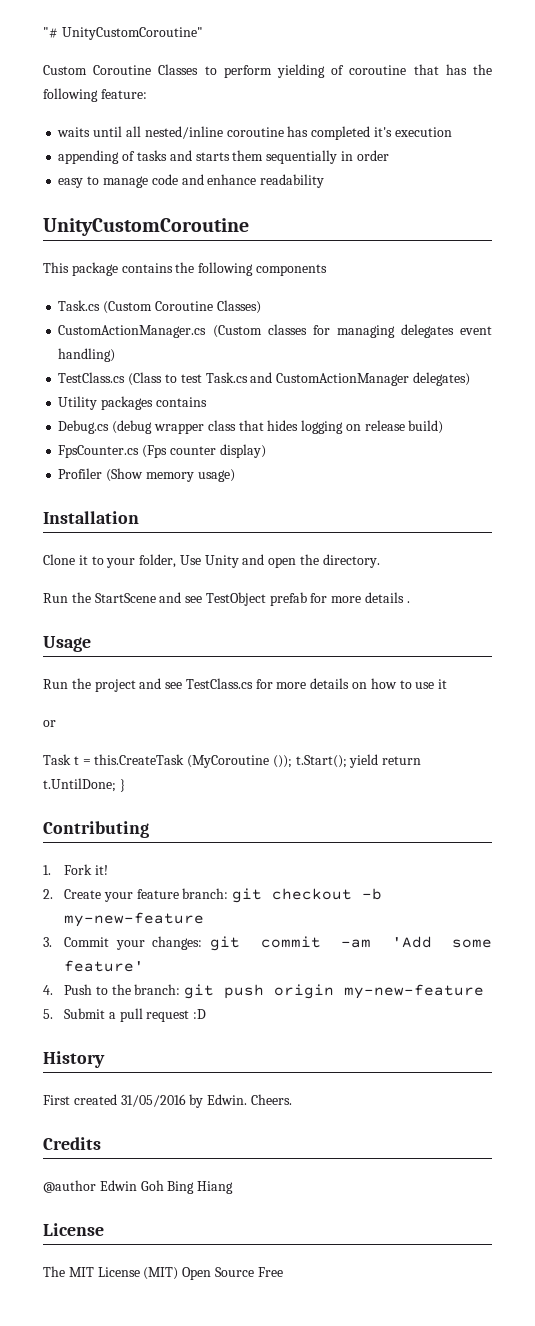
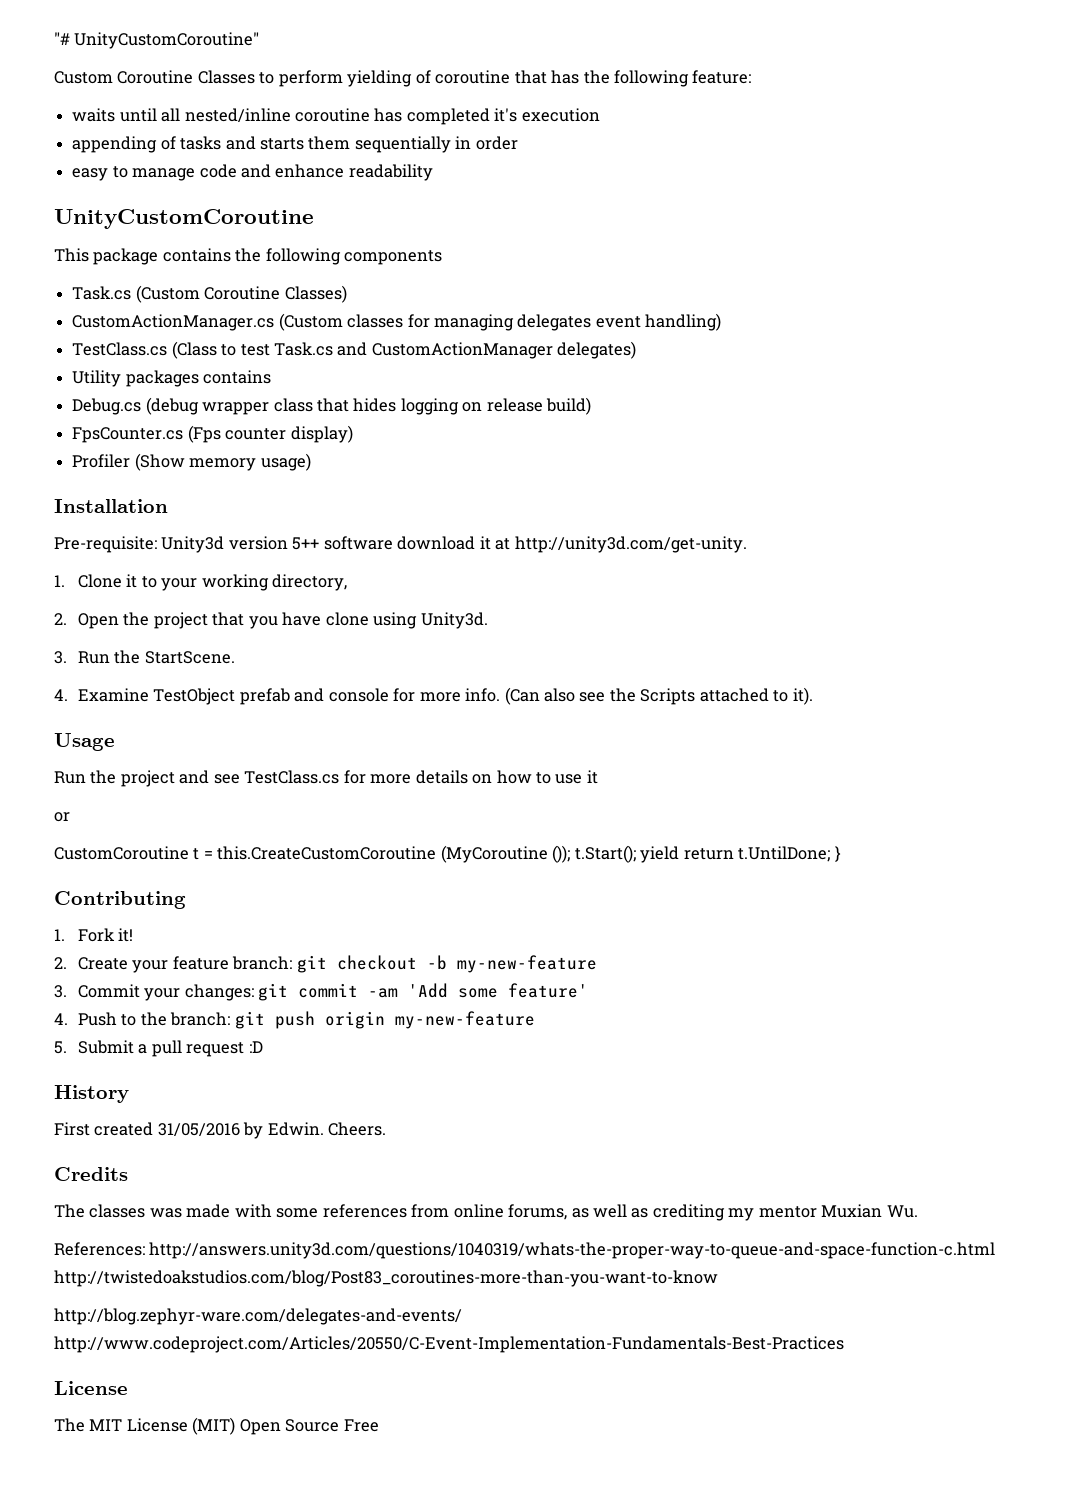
- Clone it to your folder, Use Unity and open the directory.
- Run the StartScene and see TestObject prefab for more details .
+ Pre-requisite: Unity3d version 5++ software download it at http://unity3d.com/get-unity.
+ 1. Clone it to your working directory,
+ 2. Open the project that you have clone using Unity3d.
+ 3. Run the StartScene.
+ 4. Examine TestObject prefab and console for more info. (Can also see the Scripts attached to it).
- Task t = this.CreateTask (MyCoroutine ()); t.Start(); yield return t.UntilDone; }
+ CustomCoroutine t = this.CreateCustomCoroutine (MyCoroutine ()); t.Start(); yield return t.UntilDone; }
- @author Edwin Goh Bing Hiang
+ The classes was made with some references from online forums, as well as crediting my mentor Muxian Wu.
+ References: http://answers.unity3d.com/questions/1040319/whats-the-proper-way-to-queue-and-space-function-c.html http://twistedoakstudios.com/blog/Post83_coroutines-more-than-you-want-to-know
+ http://blog.zephyr-ware.com/delegates-and-events/ http://www.codeproject.com/Articles/20550/C-Event-Implementation-Fundamentals-Best-Practices

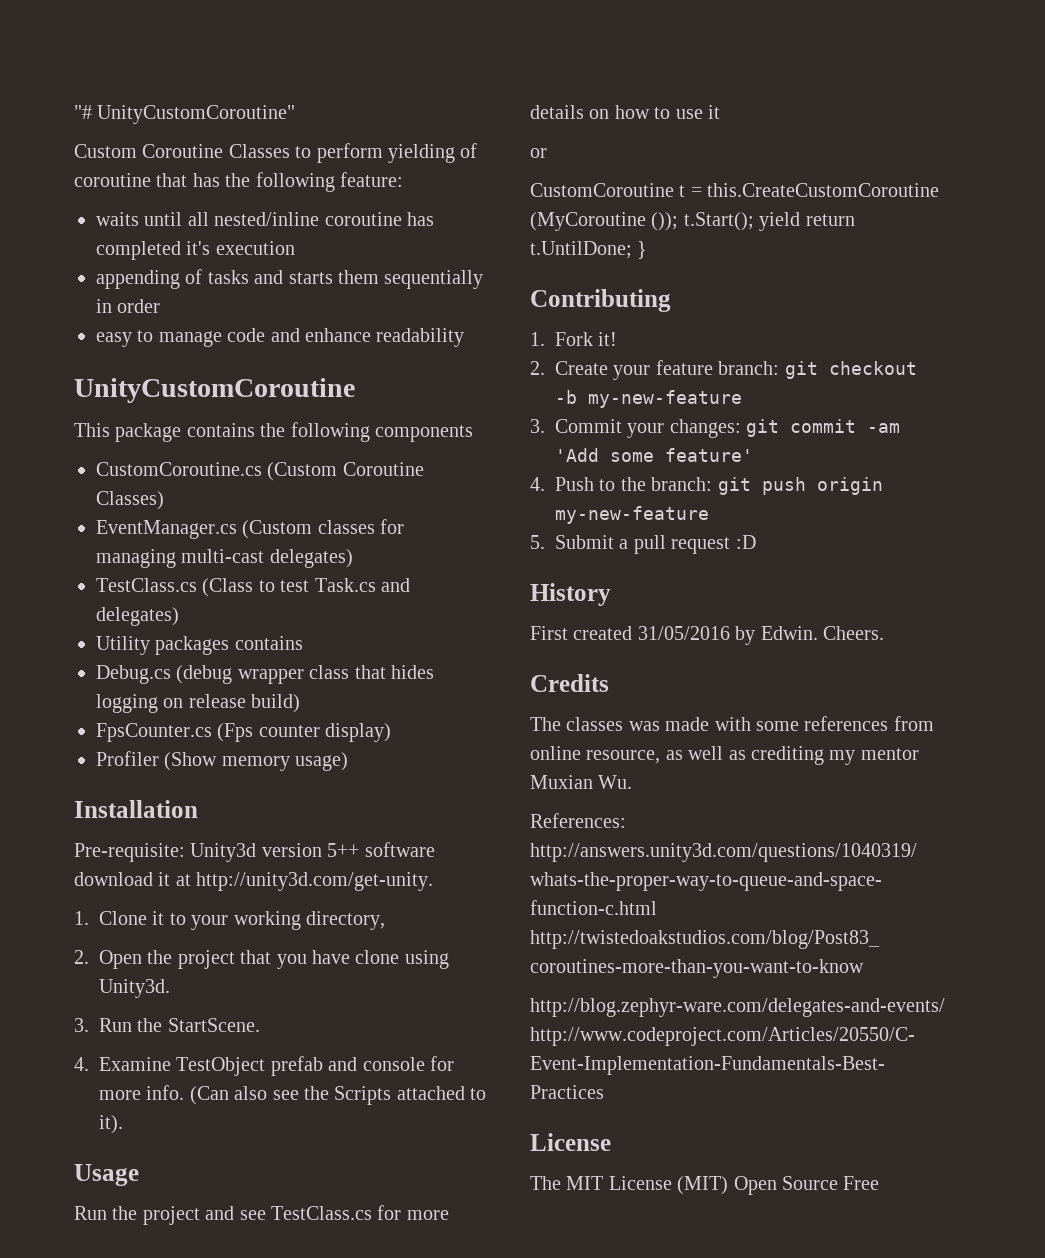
- Task.cs (Custom Coroutine Classes)
+ CustomCoroutine.cs (Custom Coroutine Classes)
- CustomActionManager.cs (Custom classes for managing delegates event handling)
+ EventManager.cs (Custom classes for managing multi-cast delegates)
- TestClass.cs (Class to test Task.cs and CustomActionManager delegates)
+ TestClass.cs (Class to test Task.cs and delegates)
- The classes was made with some references from online forums, as well as crediting my mentor Muxian Wu.
+ The classes was made with some references from online resource, as well as crediting my mentor Muxian Wu.

